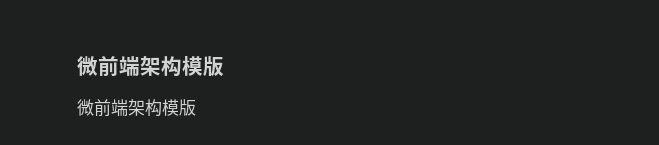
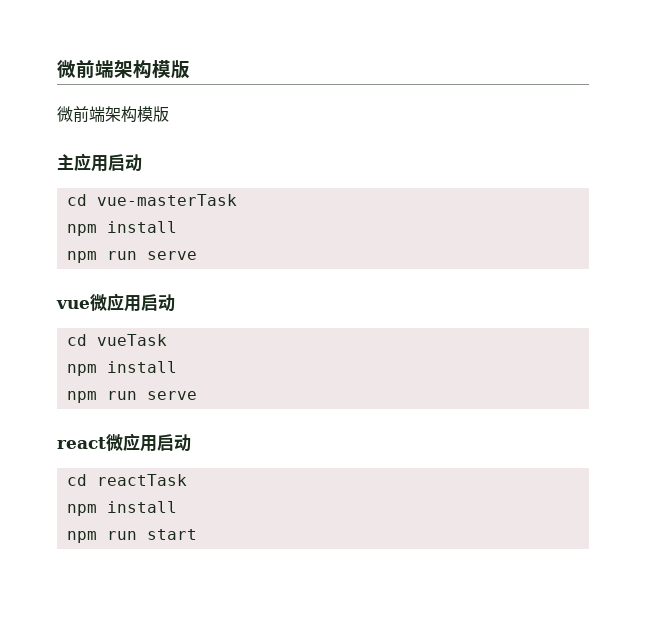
+ 主应用启动
+ cd vue-masterTask
+ npm install
+ npm run serve
+ vue微应用启动
+ cd vueTask
+ npm install
+ npm run serve
+ react微应用启动
+ cd reactTask
+ npm install
+ npm run start

